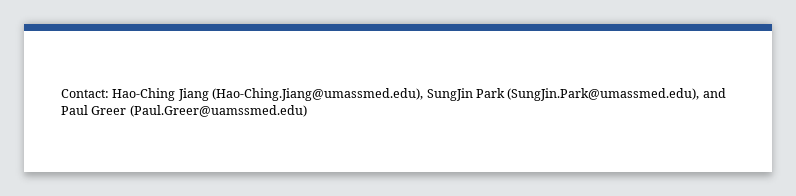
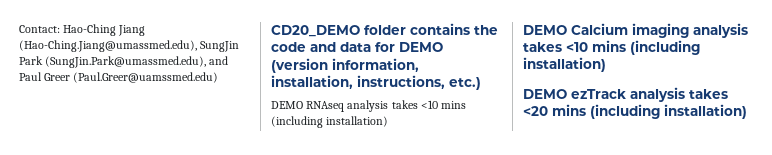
+ CD20_DEMO folder contains the code and data for DEMO (version information, installation, instructions, etc.)
+ DEMO RNAseq analysis takes <10 mins (including installation)
+ DEMO Calcium imaging analysis takes <10 mins (including installation)
+ DEMO ezTrack analysis takes <20 mins (including installation)

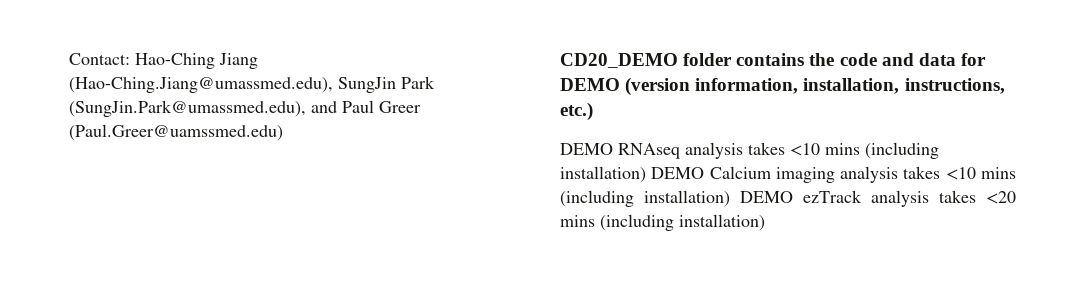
- DEMO RNAseq analysis takes <10 mins (including installation)
- DEMO Calcium imaging analysis takes <10 mins (including installation)
- DEMO ezTrack analysis takes <20 mins (including installation)
+ DEMO RNAseq analysis takes <10 mins (including installation) DEMO Calcium imaging analysis takes <10 mins (including installation) DEMO ezTrack analysis takes <20 mins (including installation)

